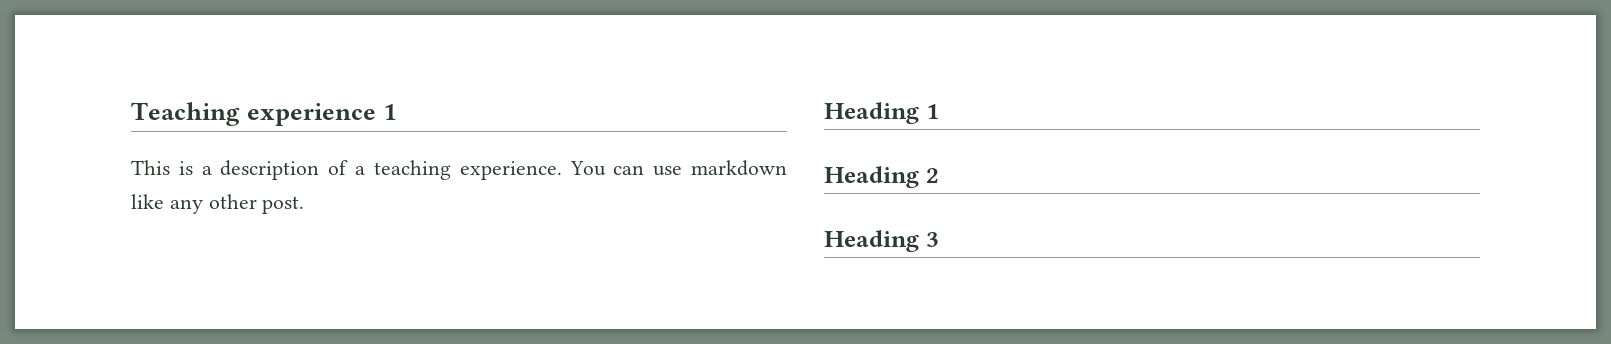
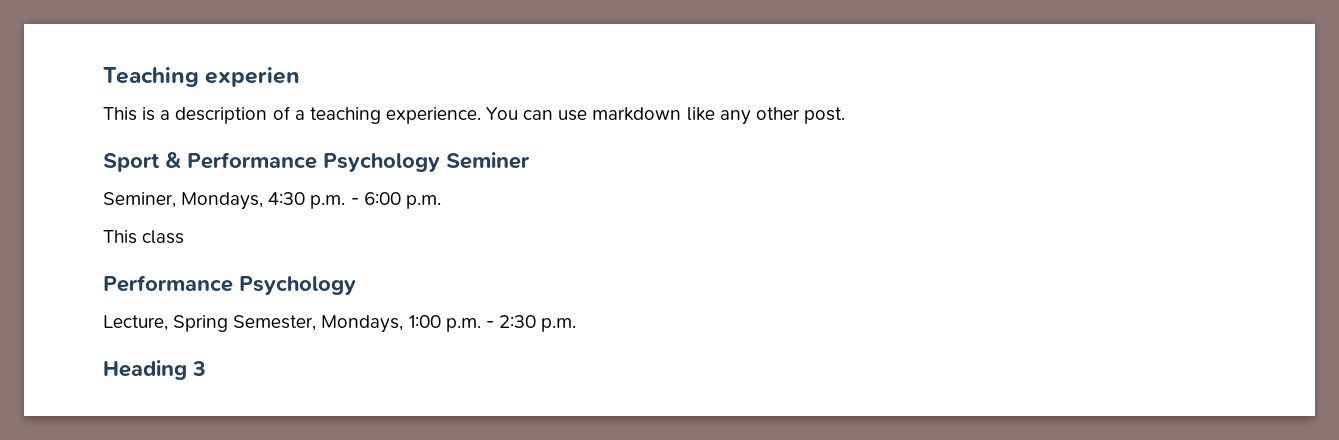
- Teaching experience 1
+ Teaching experien
- Heading 1
- Heading 2
+ Sport & Performance Psychology Seminer
+ Seminer, Mondays, 4:30 p.m. - 6:00 p.m.
+ This class
+ Performance Psychology
+ Lecture, Spring Semester, Mondays, 1:00 p.m. - 2:30 p.m.

